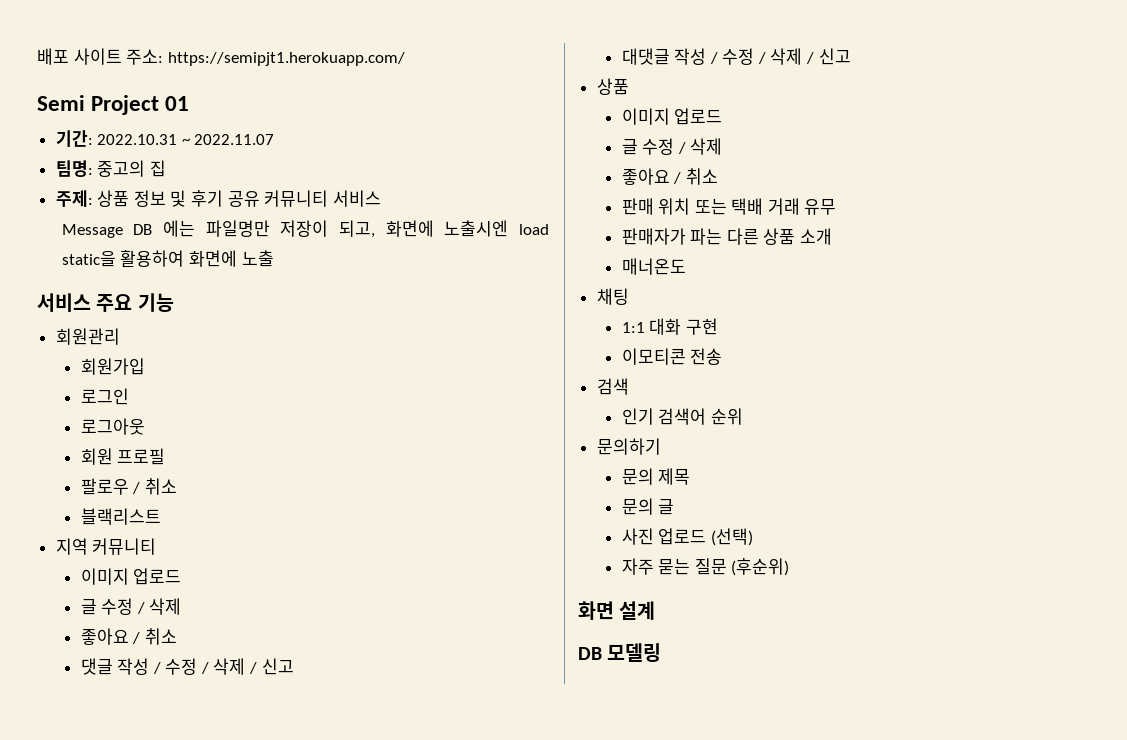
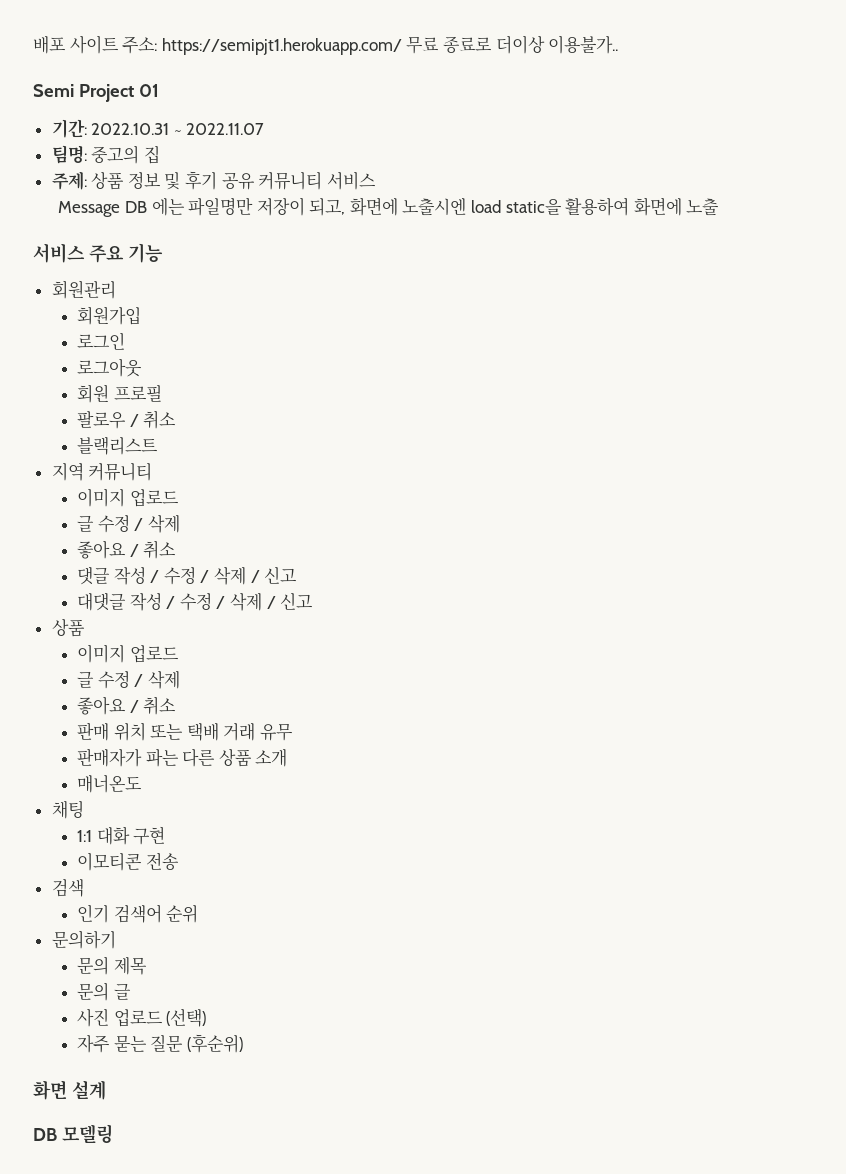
- 배포 사이트 주소: https://semipjt1.herokuapp.com/
+ 배포 사이트 주소: https://semipjt1.herokuapp.com/ 무료 종료로 더이상 이용불가..

